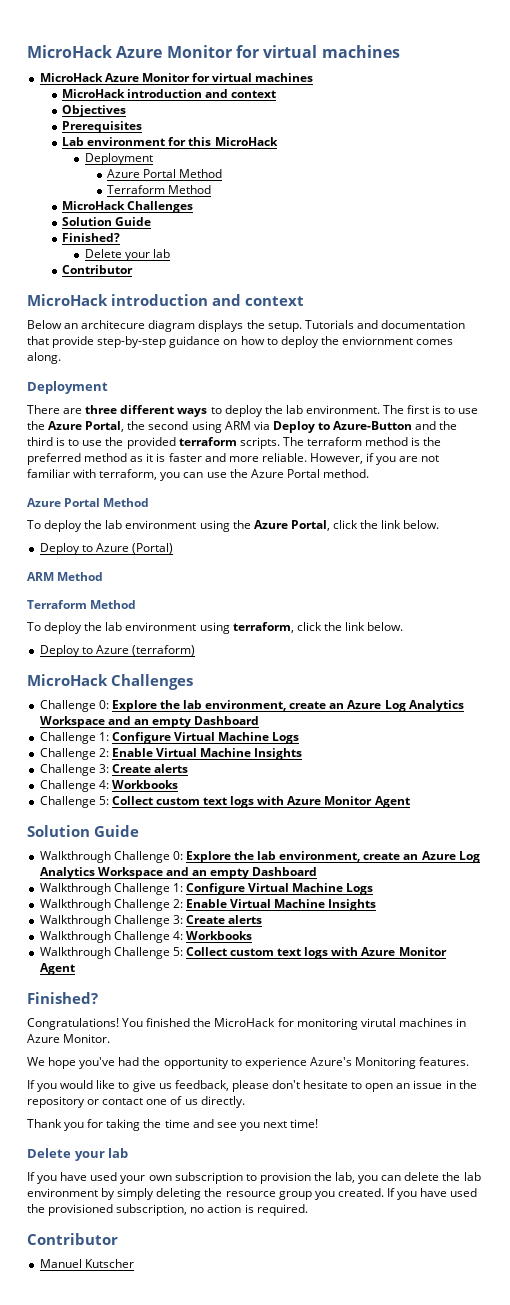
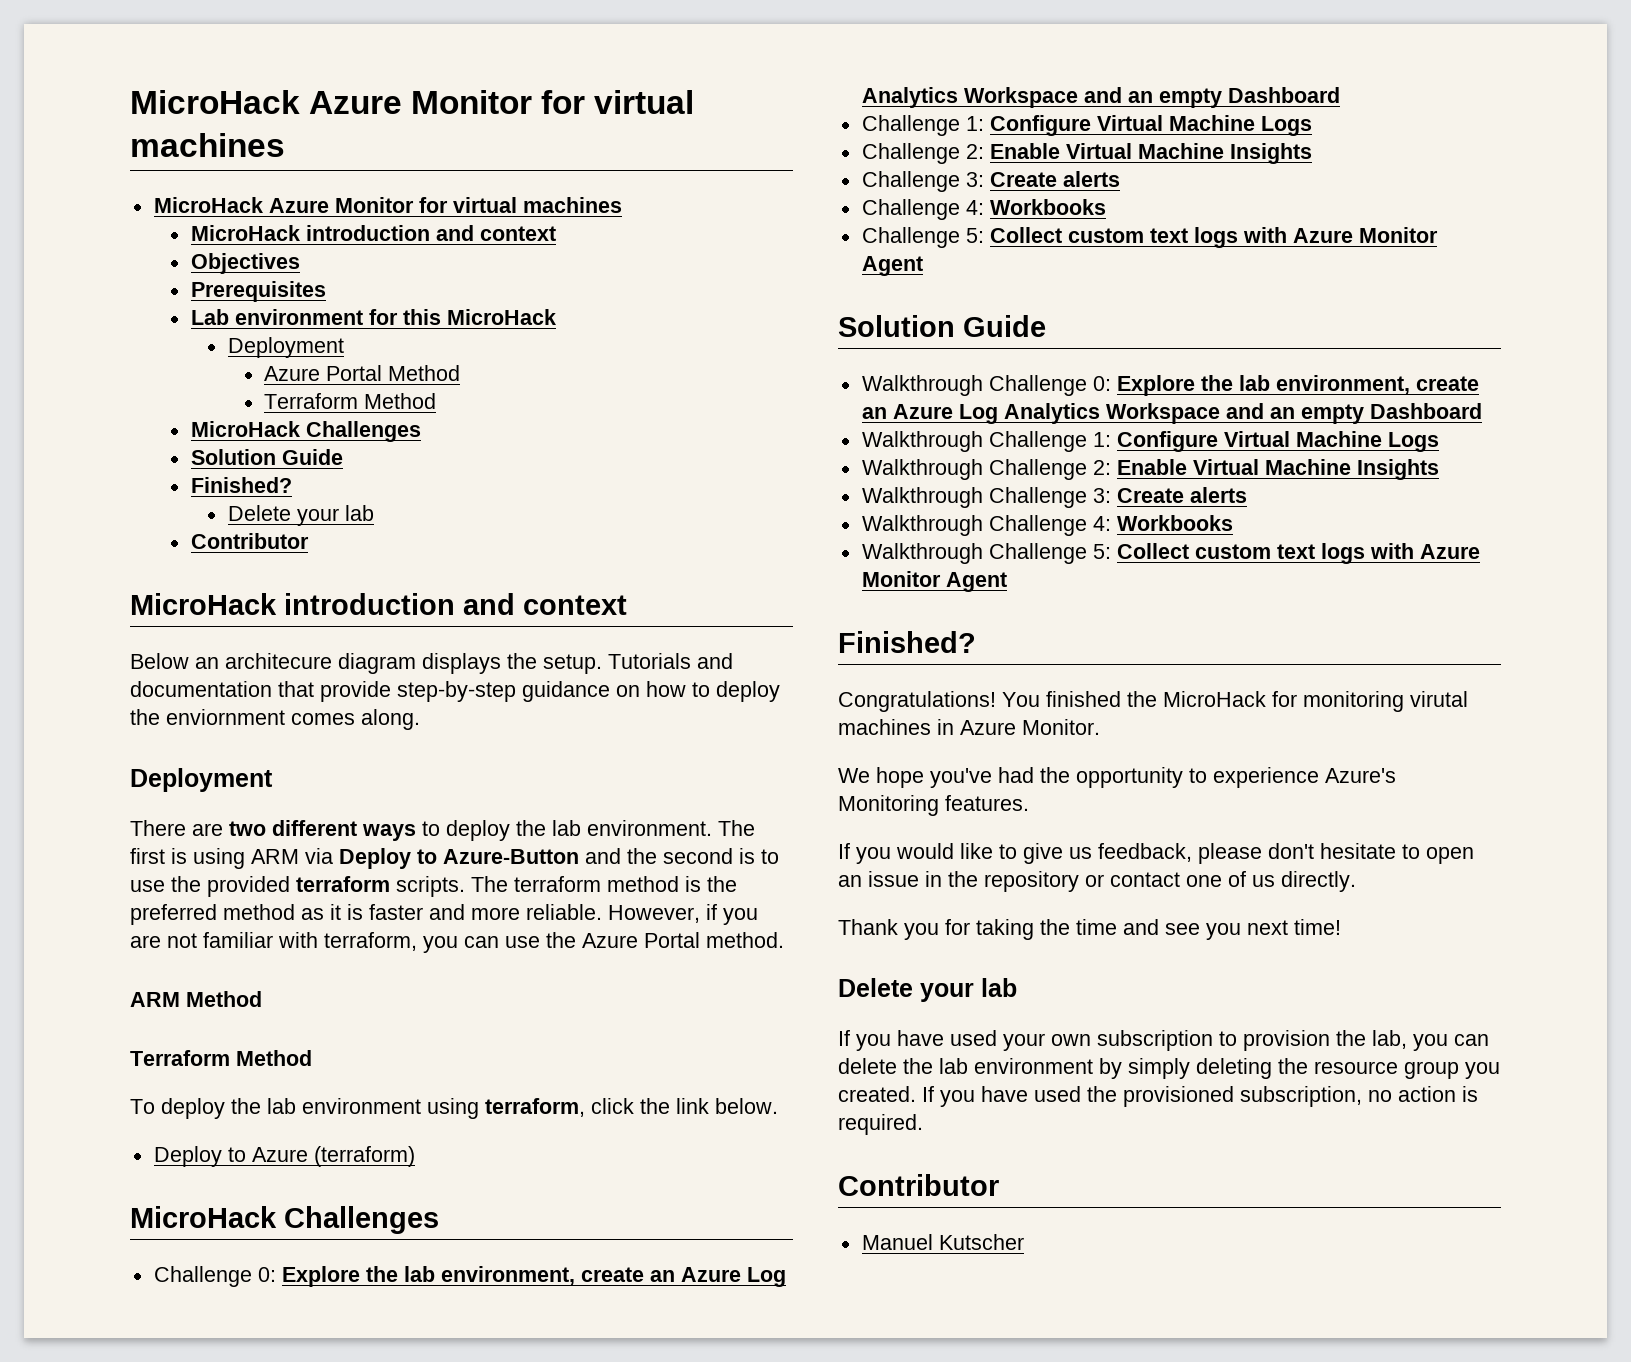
- There are three different ways to deploy the lab environment.
+ There are two different ways to deploy the lab environment.
- The first is to use the Azure Portal, the second using ARM via Deploy to Azure-Button and the third is to use the provided terraform scripts.
+ The first is using ARM via Deploy to Azure-Button and the second is to use the provided terraform scripts.
  However, if you are not familiar with terraform, you can use the Azure Portal method.
- Azure Portal Method
- To deploy the lab environment using the Azure Portal, click the link below.
- Deploy to Azure (Portal)

